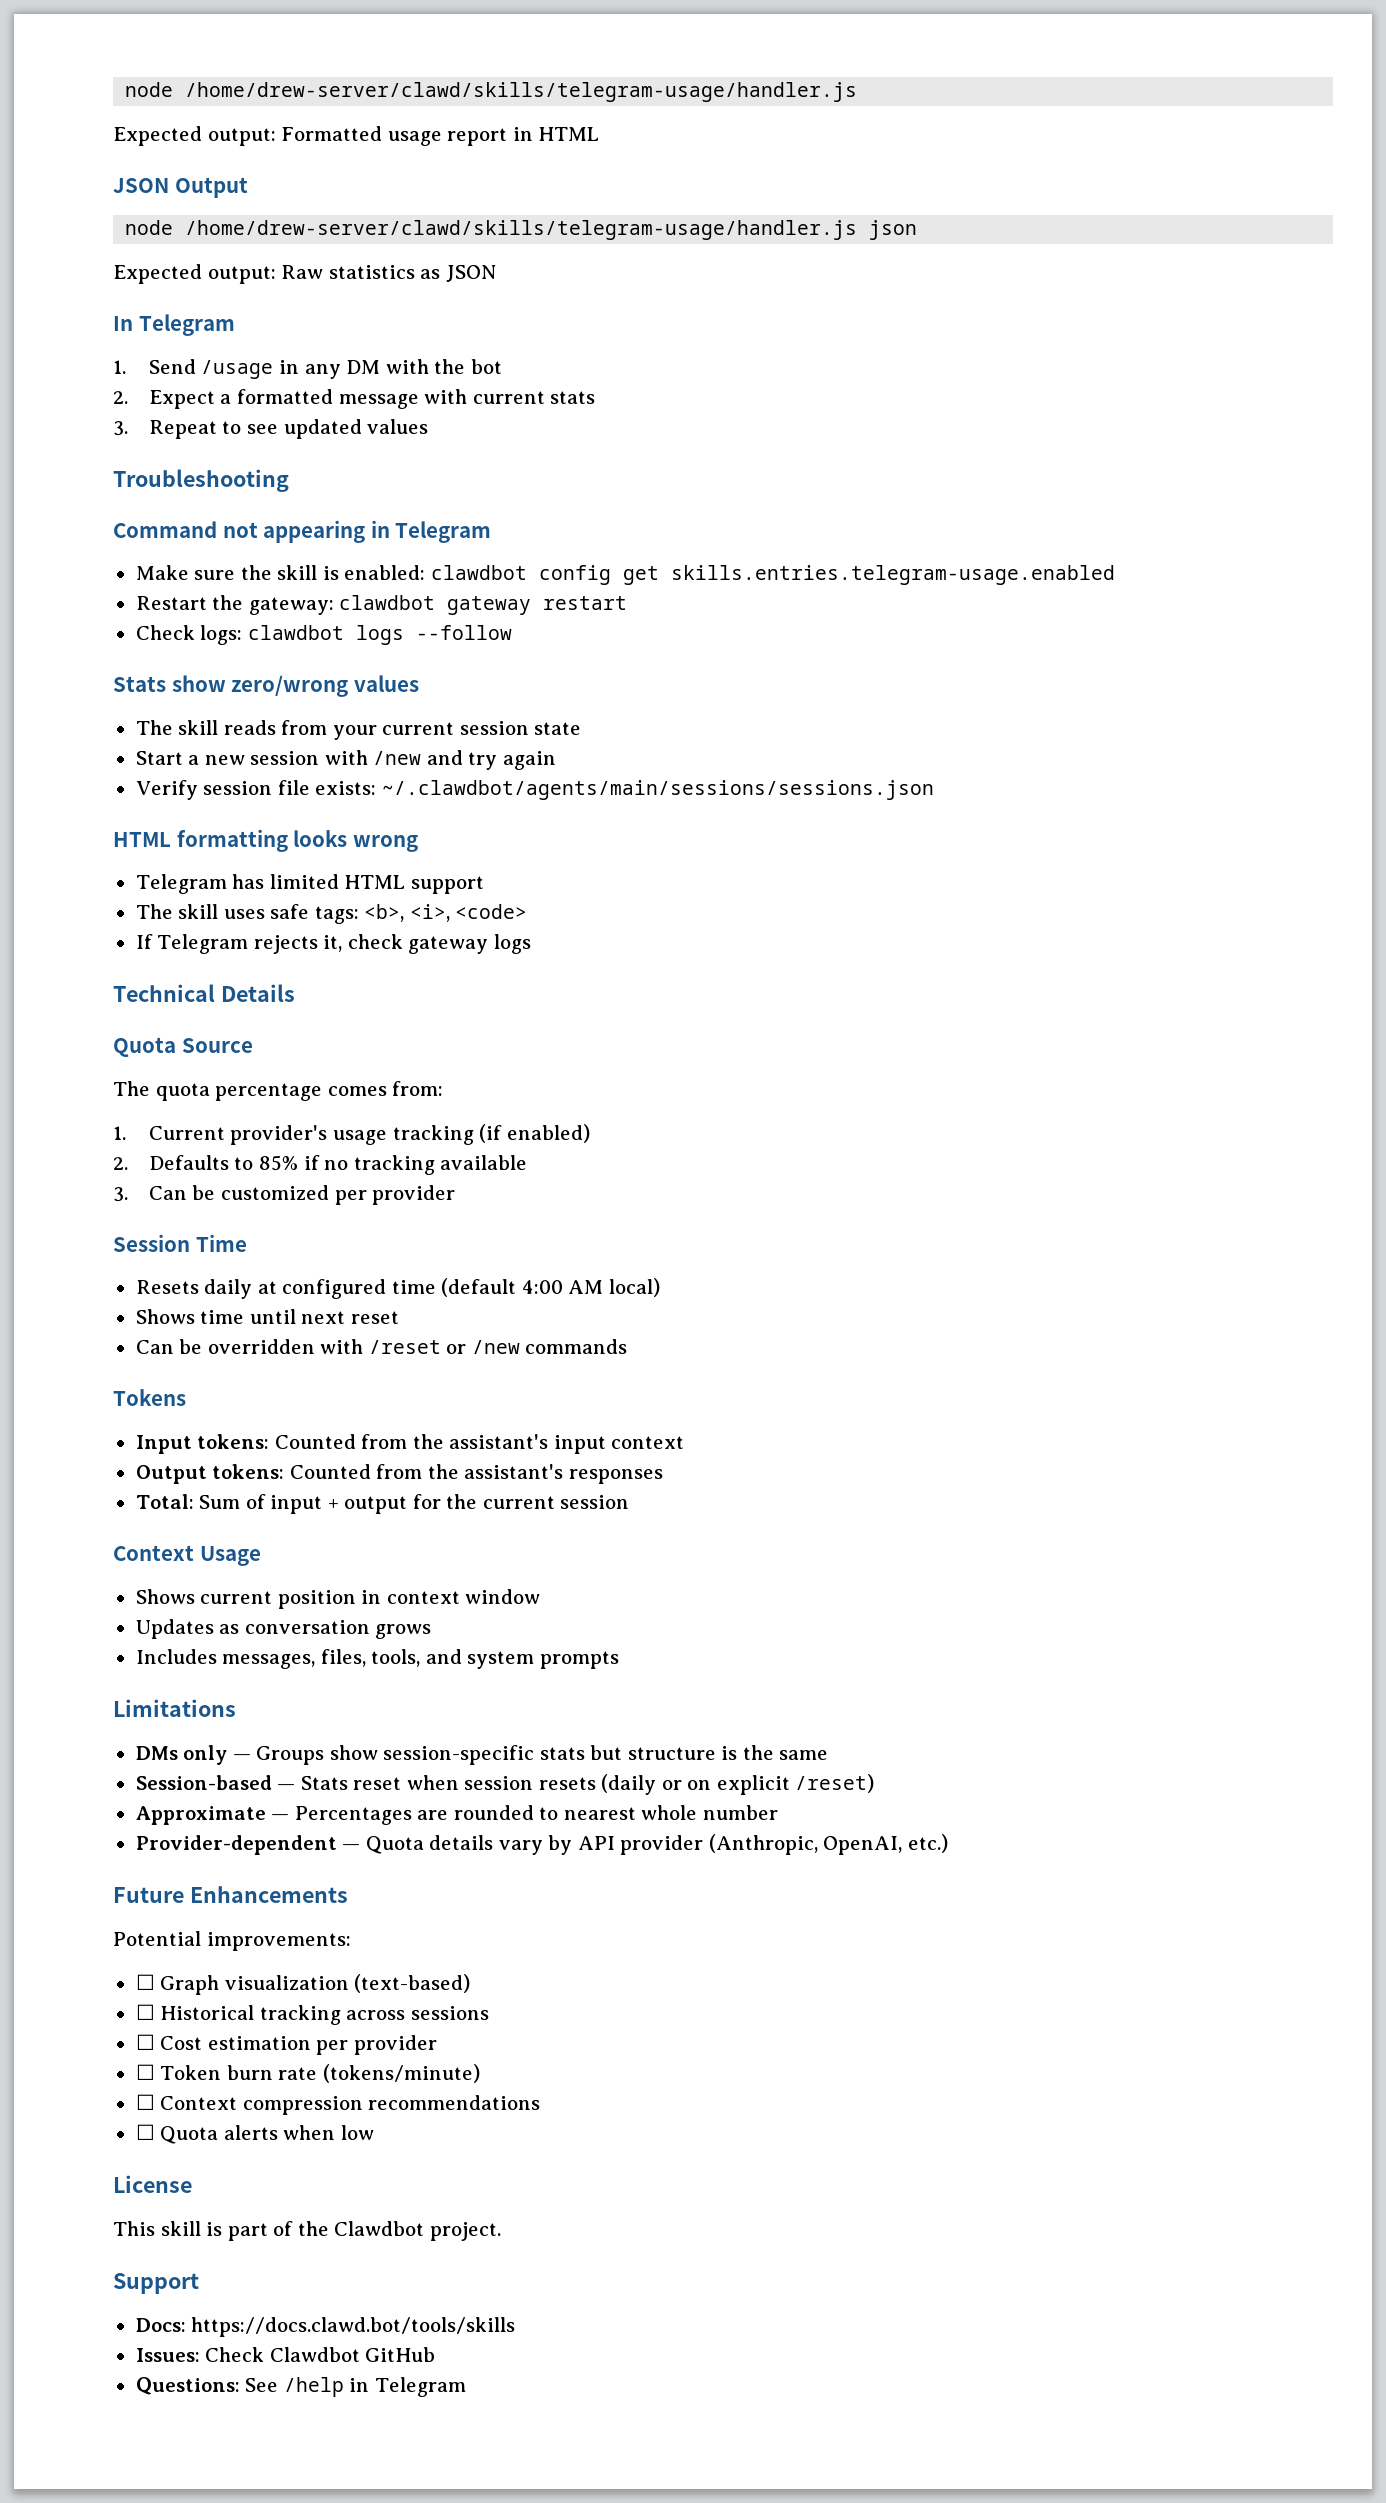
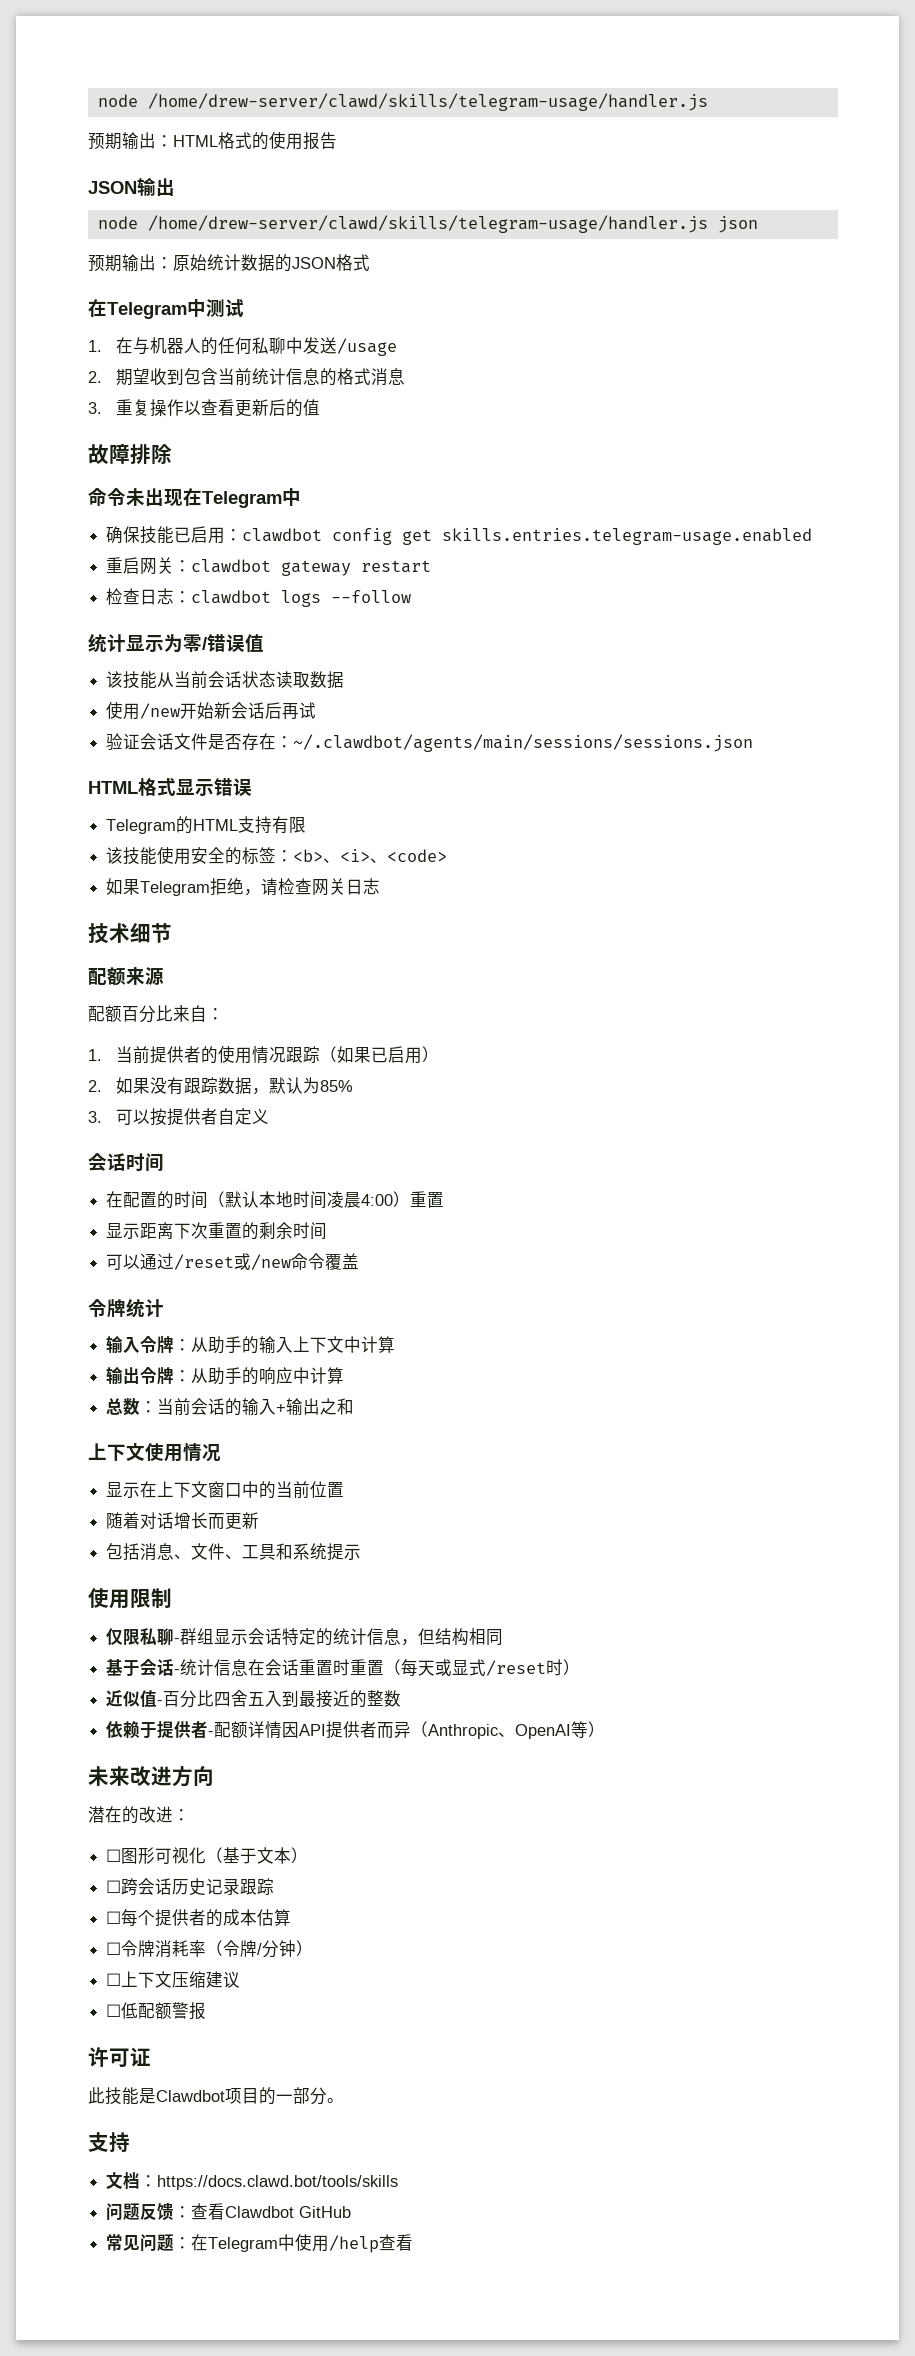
- Expected output: Formatted usage report in HTML
- JSON Output
+ 预期输出：HTML格式的使用报告
+ JSON输出
- Expected output: Raw statistics as JSON
- In Telegram
- 1. Send /usage in any DM with the bot
- 2. Expect a formatted message with current stats
- 3. Repeat to see updated values
- Troubleshooting
- Command not appearing in Telegram
- Make sure the skill is enabled: clawdbot config get skills.entries.telegram-usage.enabled
+ 预期输出：原始统计数据的JSON格式
+ 在Telegram中测试
+ 1.在与机器人的任何私聊中发送/usage
+ 2.期望收到包含当前统计信息的格式消息
+ 3.重复操作以查看更新后的值
+ 故障排除
+ 命令未出现在Telegram中
+ 确保技能已启用：clawdbot config get skills.entries.telegram-usage.enabled
- Restart the gateway: clawdbot gateway restart
+ 重启网关：clawdbot gateway restart
- Check logs: clawdbot logs --follow
+ 检查日志：clawdbot logs --follow
- Stats show zero/wrong values
- The skill reads from your current session state
- Start a new session with /new and try again
- Verify session file exists: ~/.clawdbot/agents/main/sessions/sessions.json
- HTML formatting looks wrong
- Telegram has limited HTML support
- The skill uses safe tags: <b>, <i>, <code>
- If Telegram rejects it, check gateway logs
- Technical Details
- Quota Source
- The quota percentage comes from:
- 1. Current provider's usage tracking (if enabled)
- 2. Defaults to 85% if no tracking available
- 3. Can be customized per provider
- Session Time
- Resets daily at configured time (default 4:00 AM local)
- Shows time until next reset
- Can be overridden with /reset or /new commands
- Tokens
- Input tokens: Counted from the assistant's input context
- Output tokens: Counted from the assistant's responses
- Total: Sum of input + output for the current session
- Context Usage
- Shows current position in context window
- Updates as conversation grows
- Includes messages, files, tools, and system prompts
- Limitations
- DMs only — Groups show session-specific stats but structure is the same
- Session-based — Stats reset when session resets (daily or on explicit /reset)
- Approximate — Percentages are rounded to nearest whole number
- Provider-dependent — Quota details vary by API provider (Anthropic, OpenAI, etc.)
- Future Enhancements
- Potential improvements:
- ☐ Graph visualization (text-based)
- ☐ Historical tracking across sessions
- ☐ Cost estimation per provider
- ☐ Token burn rate (tokens/minute)
- ☐ Context compression recommendations
- ☐ Quota alerts when low
- License
- This skill is part of the Clawdbot project.
- Support
- Docs: https://docs.clawd.bot/tools/skills
- Issues: Check Clawdbot GitHub
- Questions: See /help in Telegram
+ 统计显示为零/错误值
+ 该技能从当前会话状态读取数据
+ 使用/new开始新会话后再试
+ 验证会话文件是否存在：~/.clawdbot/agents/main/sessions/sessions.json
+ HTML格式显示错误
+ Telegram的HTML支持有限
+ 该技能使用安全的标签：<b>、<i>、<code>
+ 如果Telegram拒绝，请检查网关日志
+ 技术细节
+ 配额来源
+ 配额百分比来自：
+ 1.当前提供者的使用情况跟踪（如果已启用）
+ 2.如果没有跟踪数据，默认为85%
+ 3.可以按提供者自定义
+ 会话时间
+ 在配置的时间（默认本地时间凌晨4:00）重置
+ 显示距离下次重置的剩余时间
+ 可以通过/reset或/new命令覆盖
+ 令牌统计
+ 输入令牌：从助手的输入上下文中计算
+ 输出令牌：从助手的响应中计算
+ 总数：当前会话的输入+输出之和
+ 上下文使用情况
+ 显示在上下文窗口中的当前位置
+ 随着对话增长而更新
+ 包括消息、文件、工具和系统提示
+ 使用限制
+ 仅限私聊-群组显示会话特定的统计信息，但结构相同
+ 基于会话-统计信息在会话重置时重置（每天或显式/reset时）
+ 近似值-百分比四舍五入到最接近的整数
+ 依赖于提供者-配额详情因API提供者而异（Anthropic、OpenAI等）
+ 未来改进方向
+ 潜在的改进：
+ ☐图形可视化（基于文本）
+ ☐跨会话历史记录跟踪
+ ☐每个提供者的成本估算
+ ☐令牌消耗率（令牌/分钟）
+ ☐上下文压缩建议
+ ☐低配额警报
+ 许可证
+ 此技能是Clawdbot项目的一部分。
+ 支持
+ 文档：https://docs.clawd.bot/tools/skills
+ 问题反馈：查看Clawdbot GitHub
+ 常见问题：在Telegram中使用/help查看

